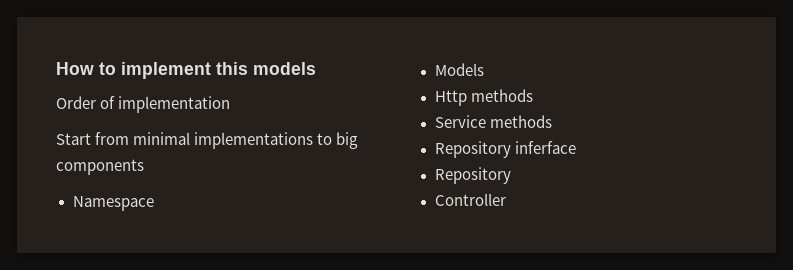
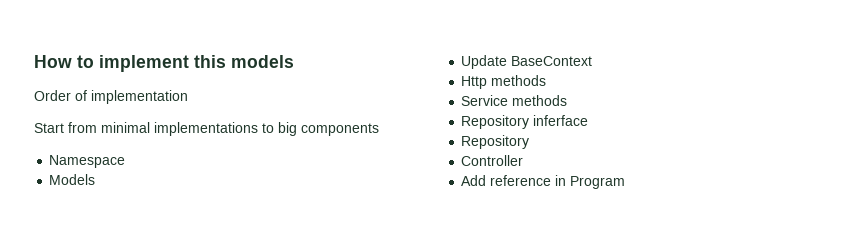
+ Update BaseContext
+ Add reference in Program

